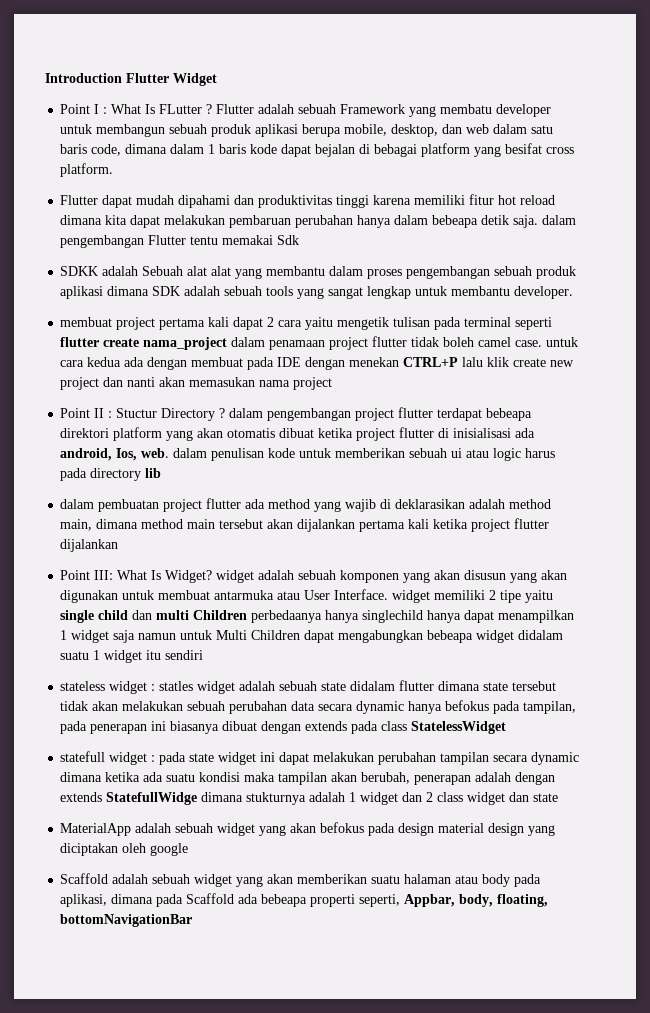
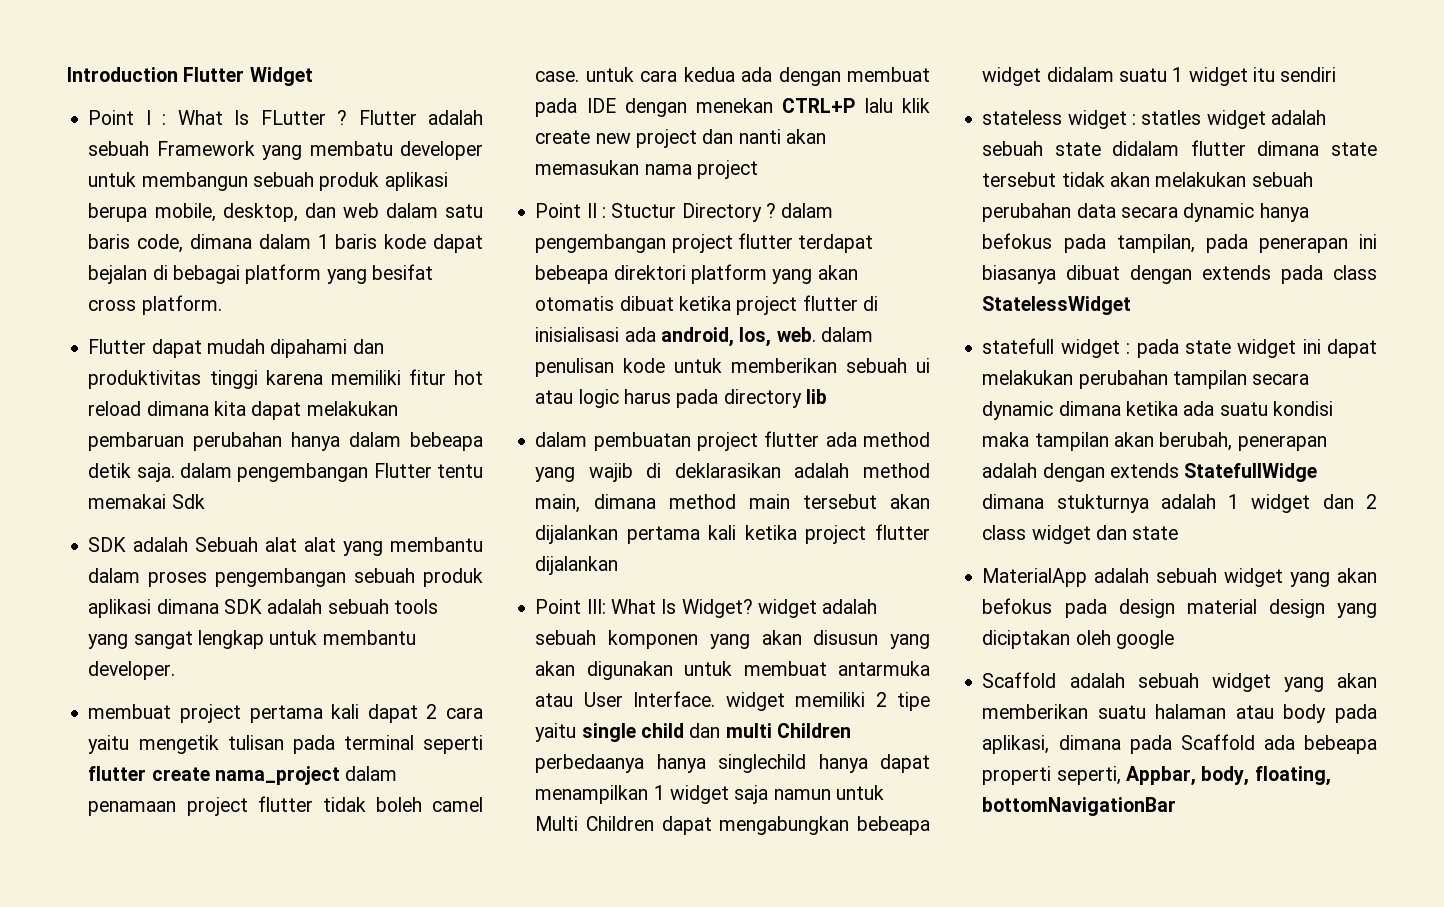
- SDKK adalah Sebuah alat alat yang membantu dalam proses pengembangan sebuah produk aplikasi dimana SDK adalah sebuah tools yang sangat lengkap untuk membantu developer.
+ SDK adalah Sebuah alat alat yang membantu dalam proses pengembangan sebuah produk aplikasi dimana SDK adalah sebuah tools yang sangat lengkap untuk membantu developer.

